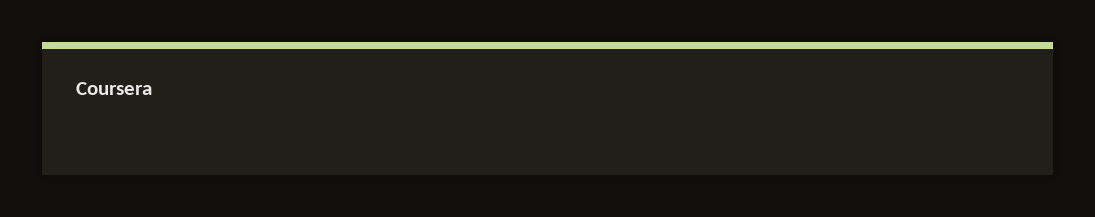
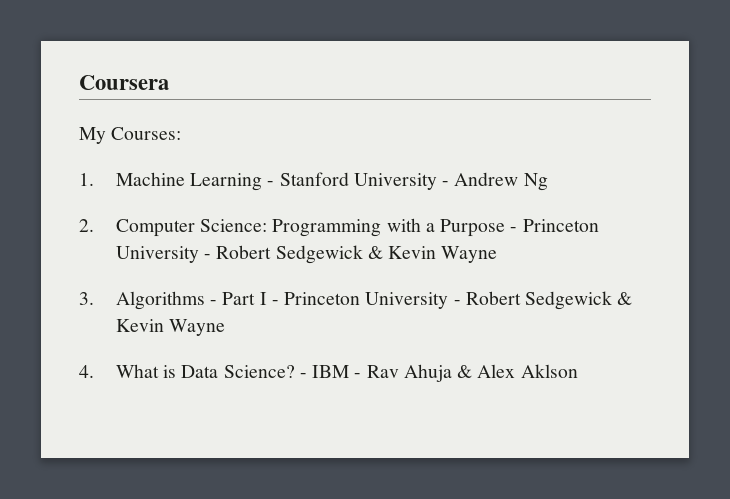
+ My Courses:
+ 1. Machine Learning - Stanford University - Andrew Ng
+ 2. Computer Science: Programming with a Purpose - Princeton University - Robert Sedgewick & Kevin Wayne
+ 3. Algorithms - Part I - Princeton University - Robert Sedgewick & Kevin Wayne
+ 4. What is Data Science? - IBM - Rav Ahuja & Alex Aklson

